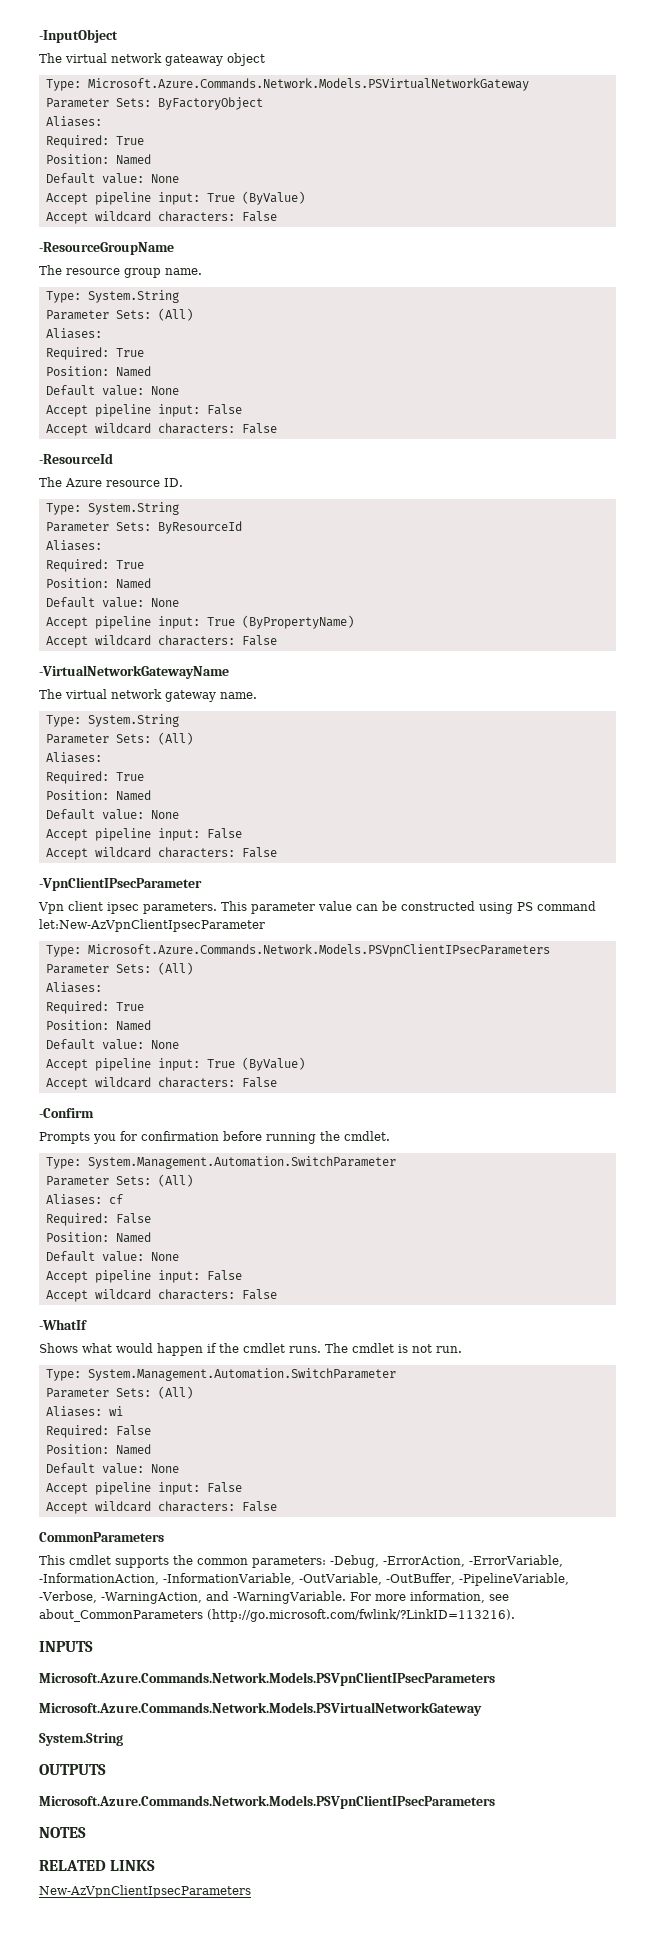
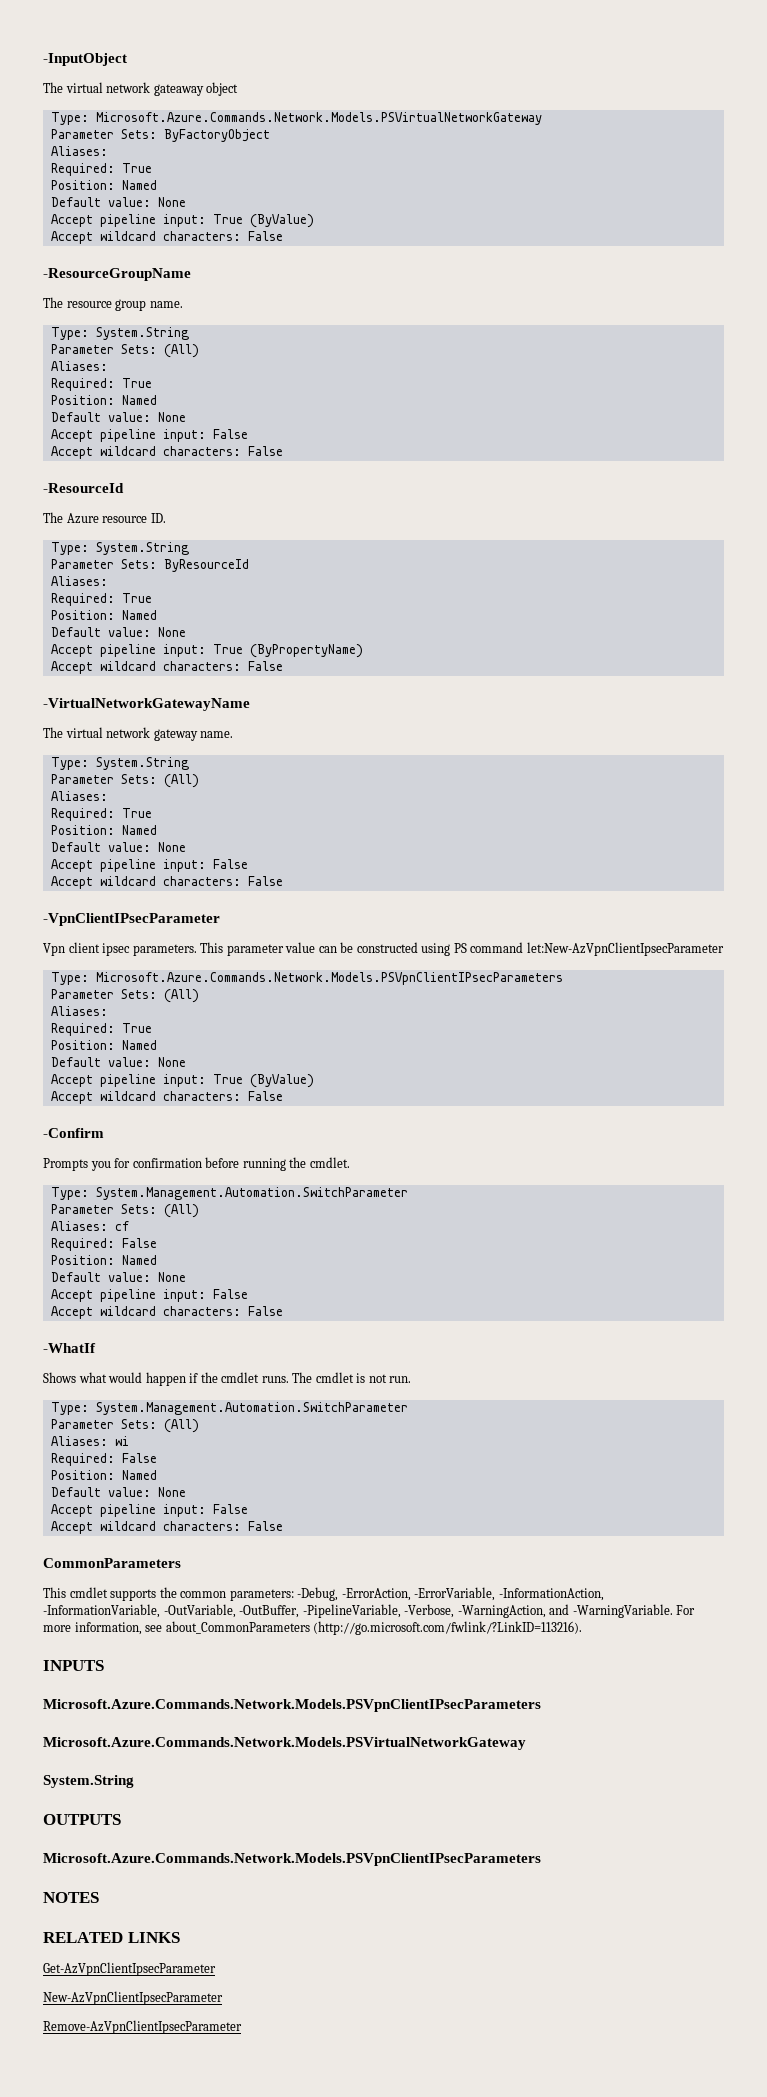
- New-AzVpnClientIpsecParameters
+ Get-AzVpnClientIpsecParameter
+ New-AzVpnClientIpsecParameter
+ Remove-AzVpnClientIpsecParameter

